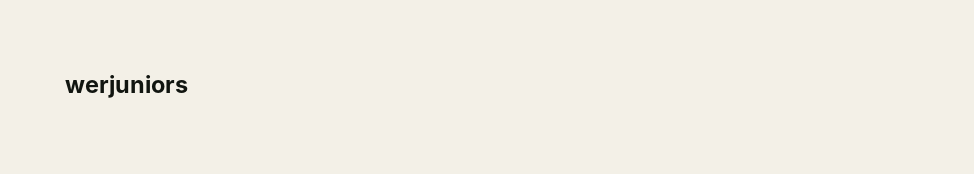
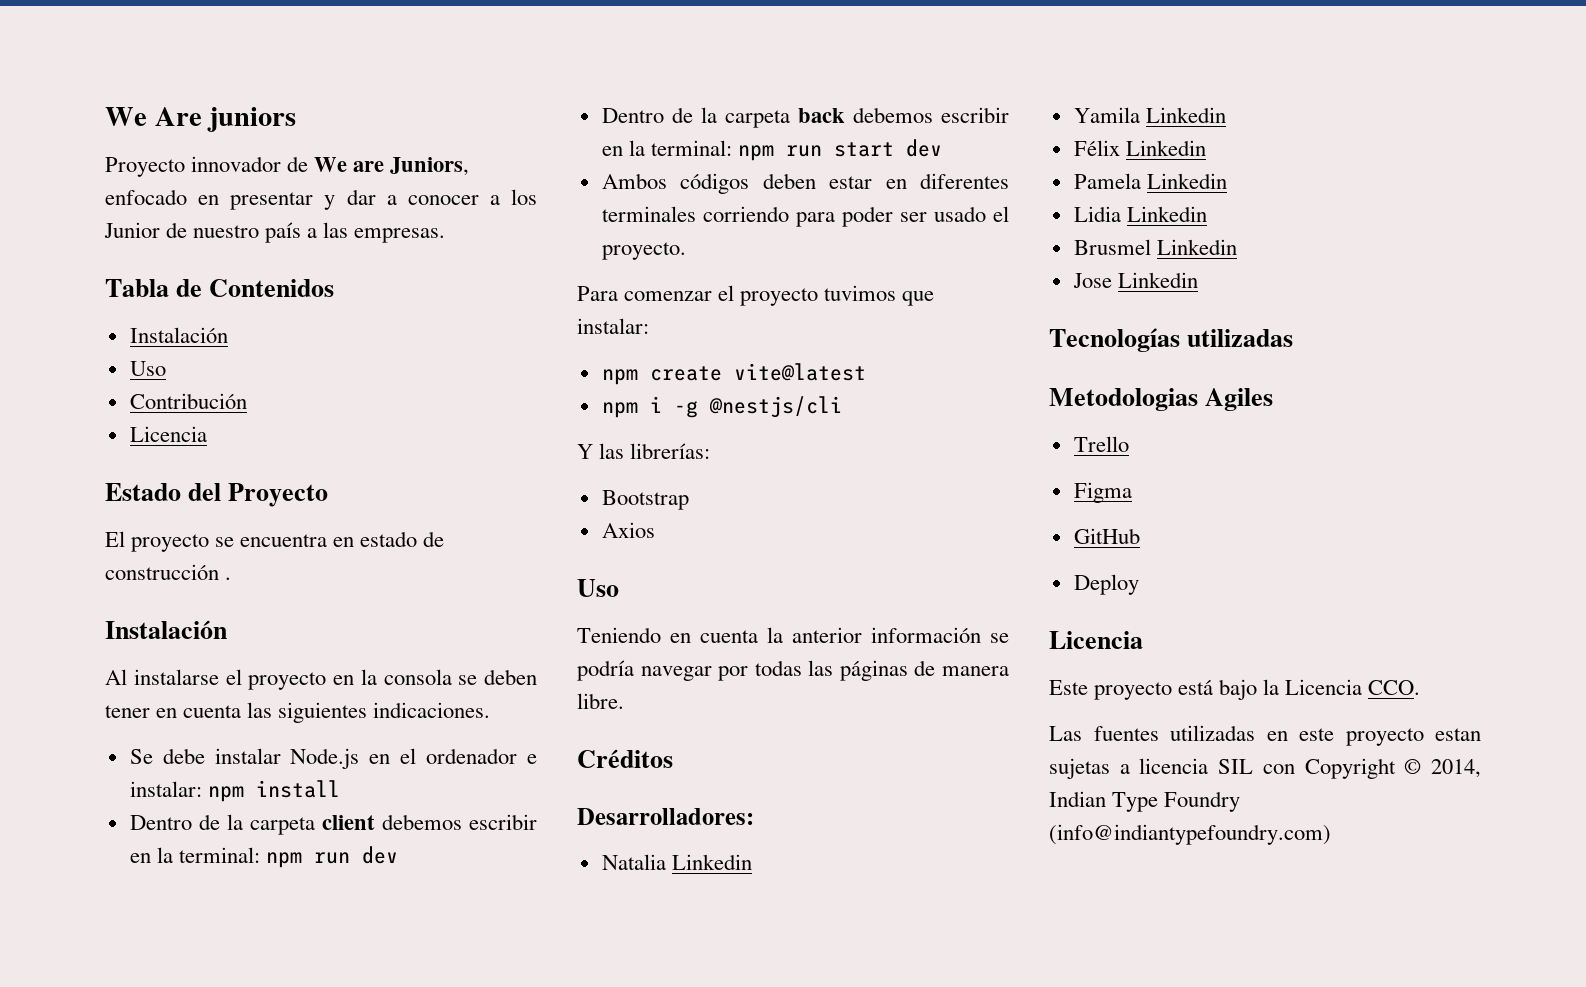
- werjuniors
+ We Are juniors
+ Proyecto innovador de We are Juniors, enfocado en presentar y dar a conocer a los Junior de nuestro país a las empresas.
+ Tabla de Contenidos
+ Instalación
+ Uso
+ Contribución
+ Licencia
+ Estado del Proyecto
+ El proyecto se encuentra en estado de construcción .
+ Instalación
+ Al instalarse el proyecto en la consola se deben tener en cuenta las siguientes indicaciones.
+ Se debe instalar Node.js en el ordenador e instalar: npm install
+ Dentro de la carpeta client debemos escribir en la terminal: npm run dev
+ Dentro de la carpeta back debemos escribir en la terminal: npm run start dev
+ Ambos códigos deben estar en diferentes terminales corriendo para poder ser usado el proyecto.
+ Para comenzar el proyecto tuvimos que instalar:
+ npm create vite@latest
+ npm i -g @nestjs/cli
+ Y las librerías:
+ Bootstrap
+ Axios
+ Uso
+ Teniendo en cuenta la anterior información se podría navegar por todas las páginas de manera libre.
+ Créditos
+ Desarrolladores:
+ Natalia Linkedin
+ Yamila Linkedin
+ Félix Linkedin
+ Pamela Linkedin
+ Lidia Linkedin
+ Brusmel Linkedin
+ Jose Linkedin
+ Tecnologías utilizadas
+ Metodologias Agiles
+ Trello
+ Figma
+ GitHub
+ Deploy
+ Licencia
+ Este proyecto está bajo la Licencia CCO.
+ Las fuentes utilizadas en este proyecto estan sujetas a licencia SIL con Copyright © 2014, Indian Type Foundry (info@indiantypefoundry.com)

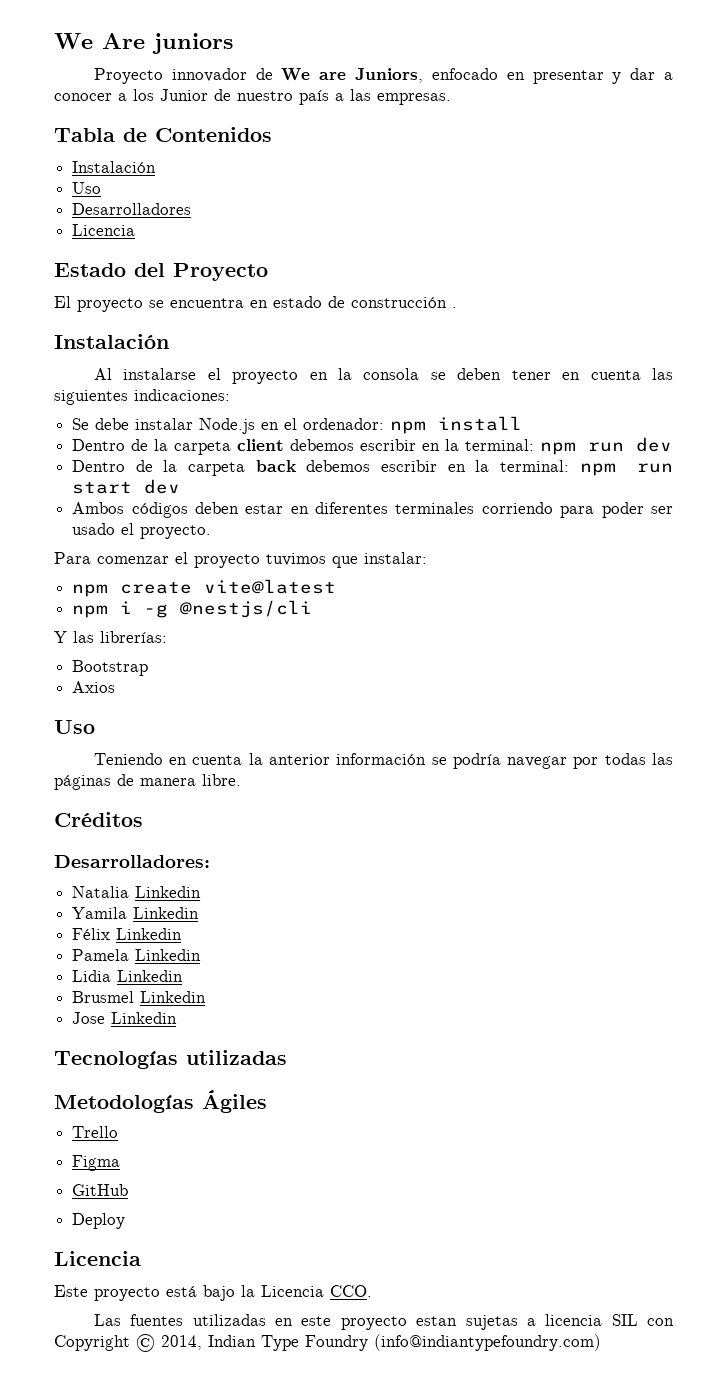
- Contribución
+ Desarrolladores
- Al instalarse el proyecto en la consola se deben tener en cuenta las siguientes indicaciones.
+ Al instalarse el proyecto en la consola se deben tener en cuenta las siguientes indicaciones:
- Se debe instalar Node.js en el ordenador e instalar: npm install
+ Se debe instalar Node.js en el ordenador: npm install
- Metodologias Agiles
+ Metodologías Ágiles

